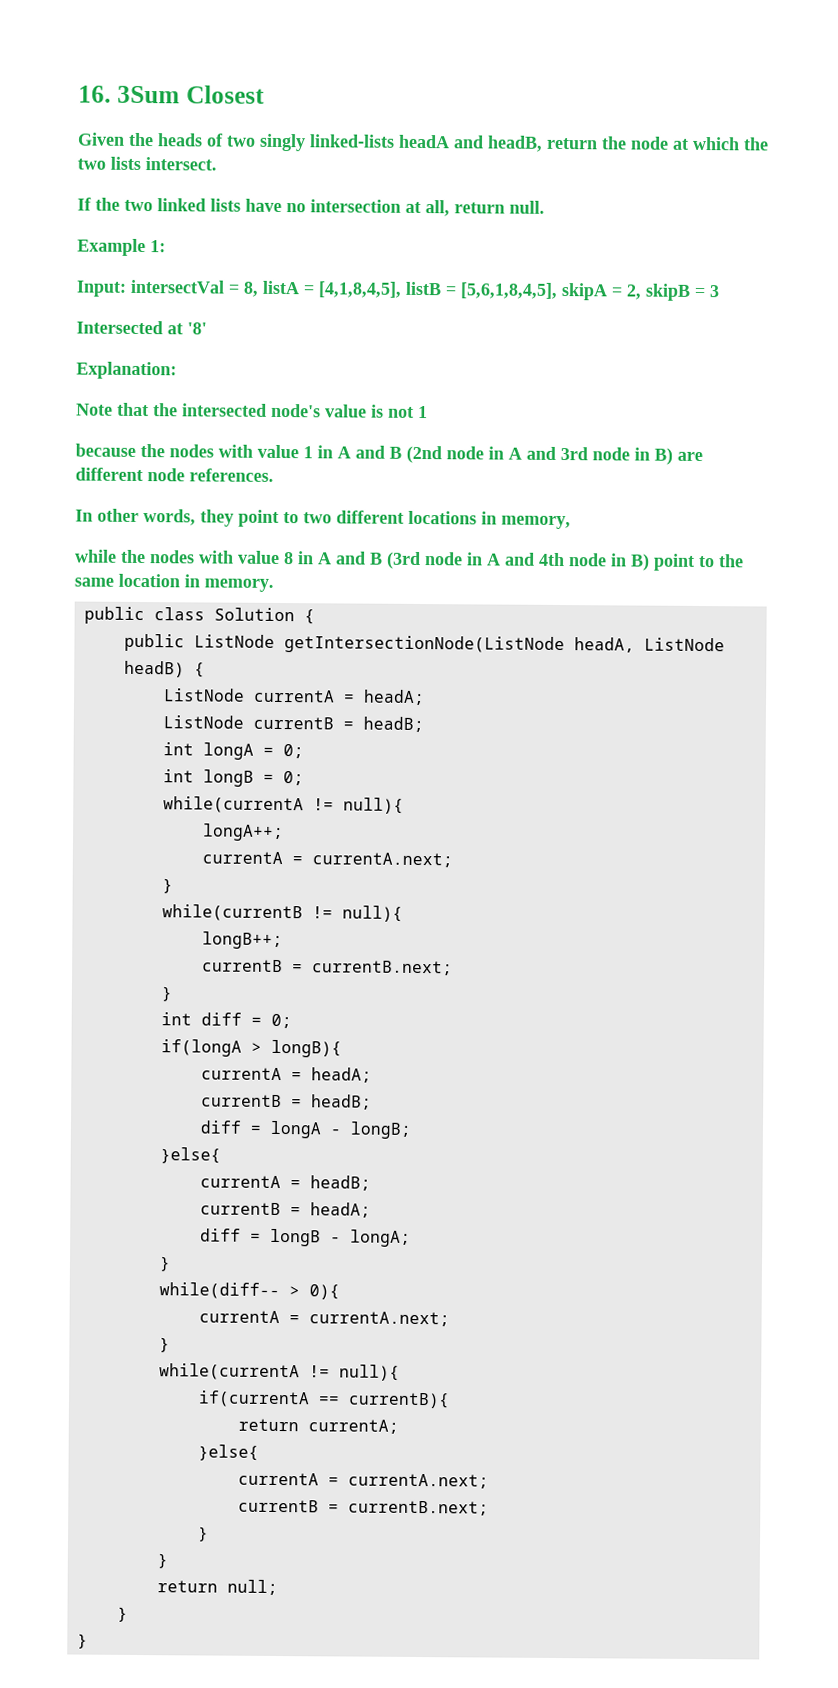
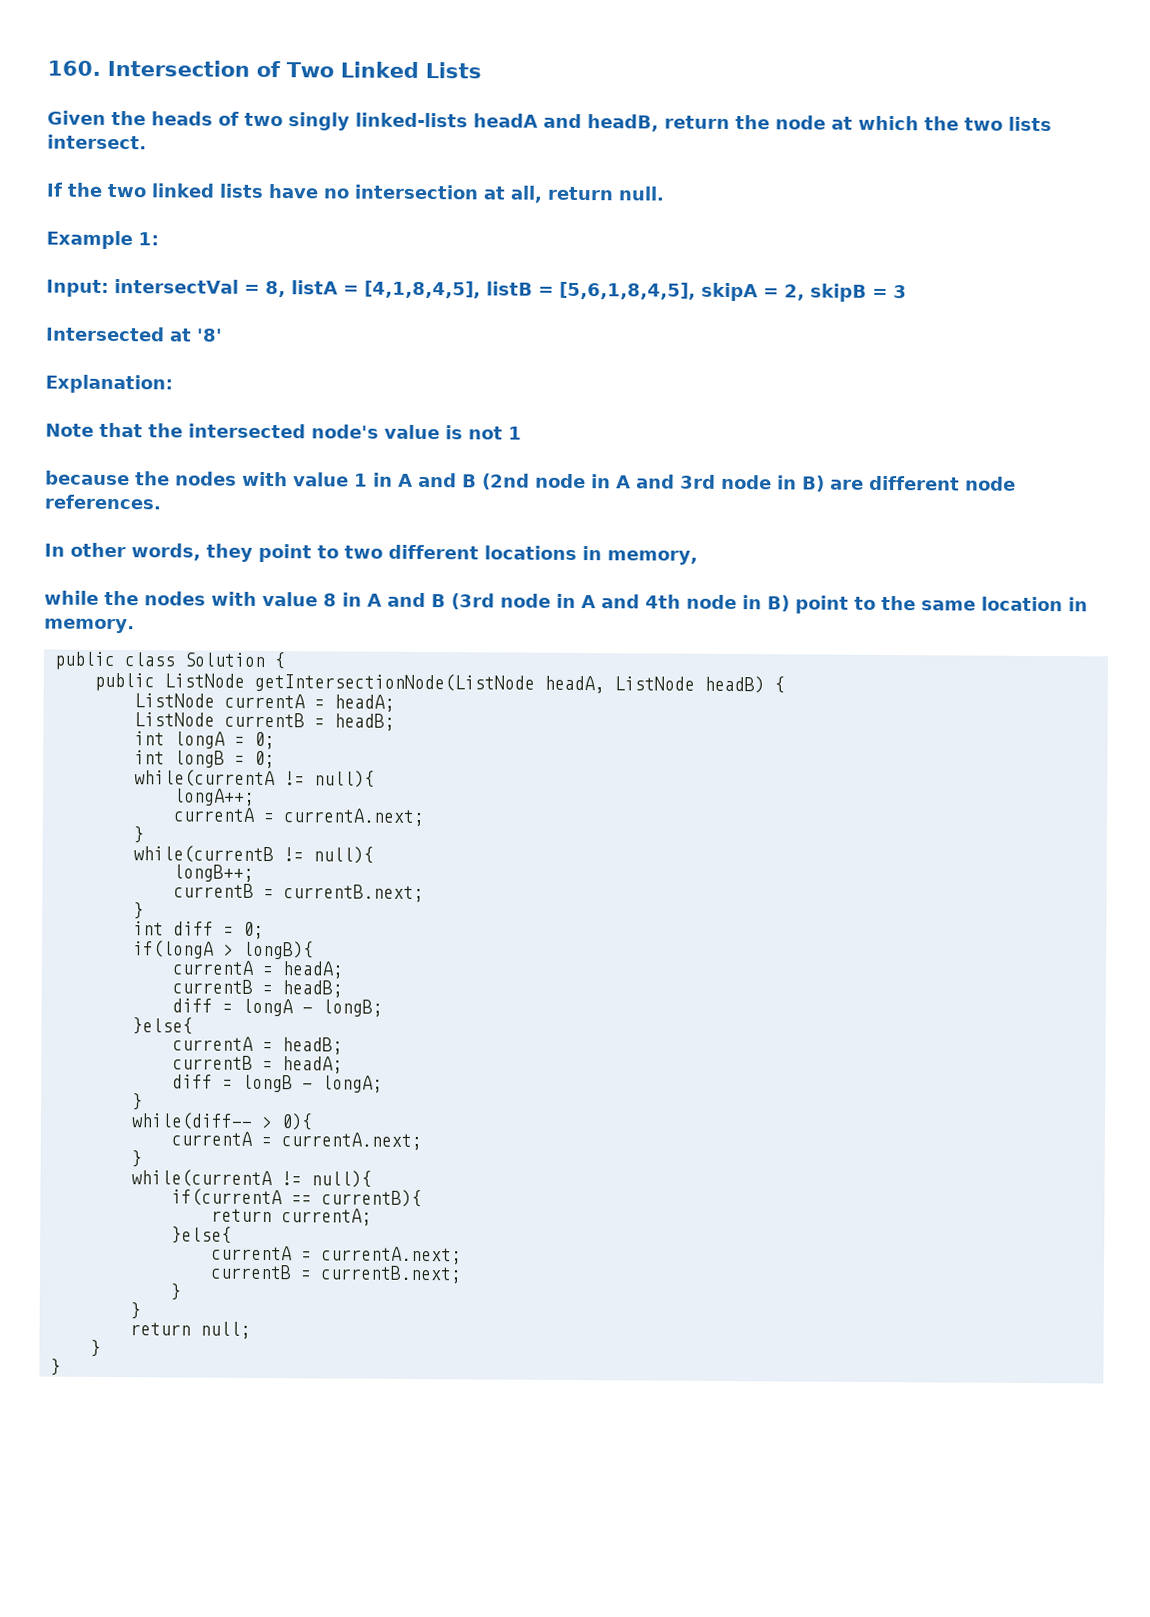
- 16. 3Sum Closest
+ 160. Intersection of Two Linked Lists

